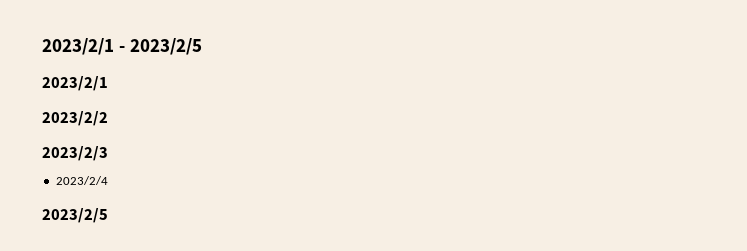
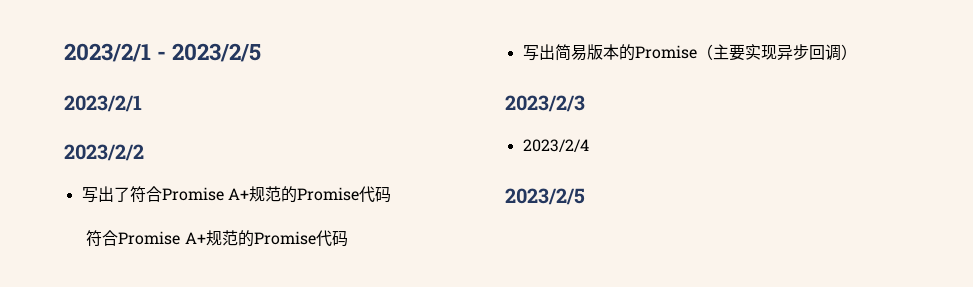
+ 写出了符合Promise A+规范的Promise代码
+ 符合Promise A+规范的Promise代码
+ 写出简易版本的Promise（主要实现异步回调）

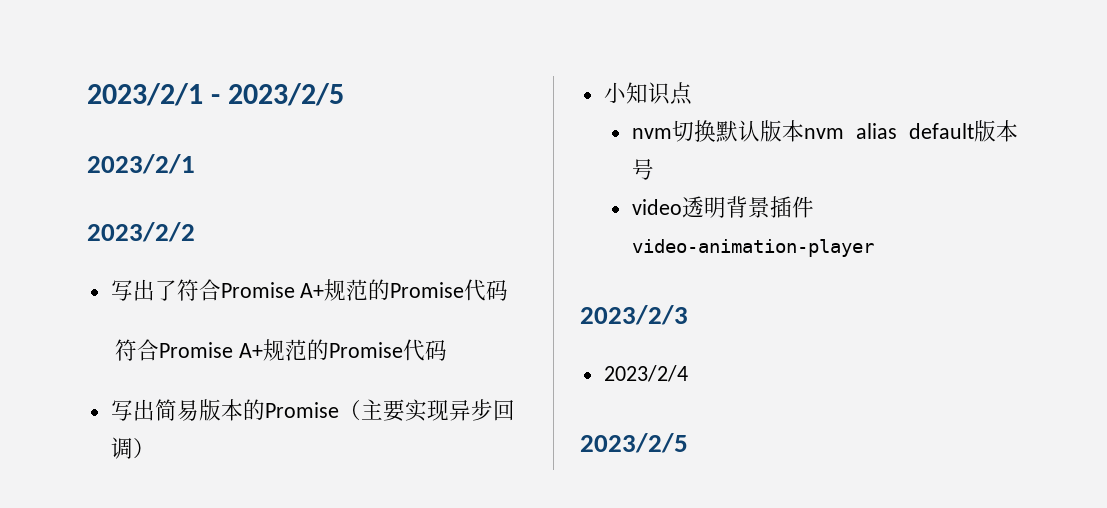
+ 小知识点
+ nvm切换默认版本nvm alias default版本号
+ video透明背景插件video-animation-player

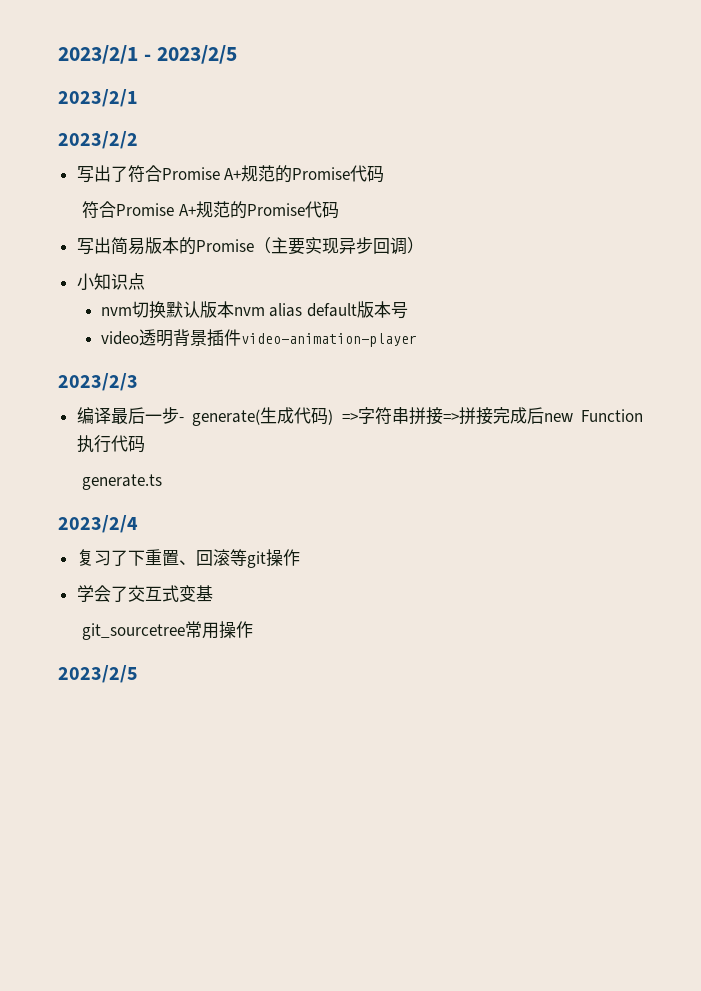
+ 编译最后一步- generate(生成代码) =>字符串拼接=>拼接完成后new Function执行代码
+ generate.ts
  2023/2/4
+ 复习了下重置、回滚等git操作
+ 学会了交互式变基
+ git_sourcetree常用操作

